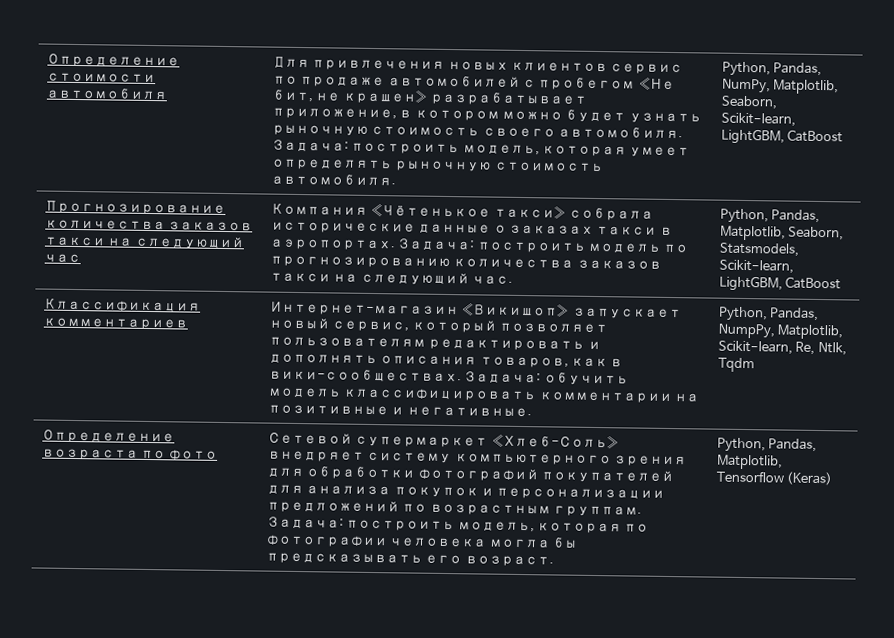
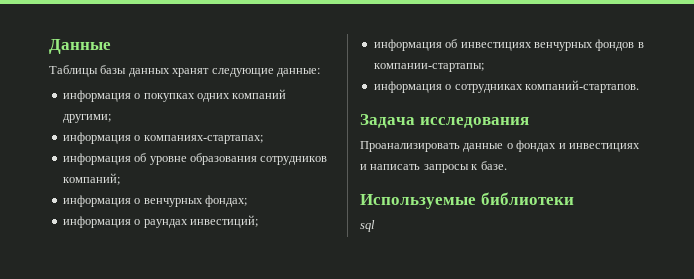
- Определение стоимости автомобиля | Для привлечения новых клиентов сервис по продаже автомобилей с пробегом «Не бит, не крашен» разрабатывает приложение, в котором можно будет узнать рыночную стоимость своего автомобиля. Задача: построить модель, которая умеет определять рыночную стоимость автомобиля. | Python, Pandas, NumPy, Matplotlib, Seaborn, Scikit-learn, LightGBM, CatBoost
- Прогнозирование количества заказов такси на следующий час | Компания «Чётенькое такси» собрала исторические данные о заказах такси в аэропортах. Задача: построить модель по прогнозированию количества заказов такси на следующий час. | Python, Pandas, Matplotlib, Seaborn, Statsmodels, Scikit-learn, LightGBM, CatBoost
- Классификация комментариев | Интернет-магазин «Викишоп» запускает новый сервис, который позволяет пользователям редактировать и дополнять описания товаров, как в вики-сообществах. Задача: обучить модель классифицировать комментарии на позитивные и негативные. | Python, Pandas, NumpPy, Matplotlib, Scikit-learn, Re, Ntlk, Tqdm
- Определение возраста по фото | Сетевой супермаркет «Хлеб-Соль» внедряет систему компьютерного зрения для обработки фотографий покупателей для анализа покупок и персонализации предложений по возрастным группам. Задача: построить модель, которая по фотографии человека могла бы предсказывать его возраст. | Python, Pandas, Matplotlib, Tensorflow (Keras)
+ Данные
+ Таблицы базы данных хранят следующие данные:
+ информация о покупках одних компаний другими;
+ информация о компаниях-стартапах;
+ информация об уровне образования сотрудников компаний;
+ информация о венчурных фондах;
+ информация о раундах инвестиций;
+ информация об инвестициях венчурных фондов в компании-стартапы;
+ информация о сотрудниках компаний-стартапов.
+ Задача исследования
+ Проанализировать данные о фондах и инвестициях и написать запросы к базе.
+ Используемые библиотеки
+ sql

